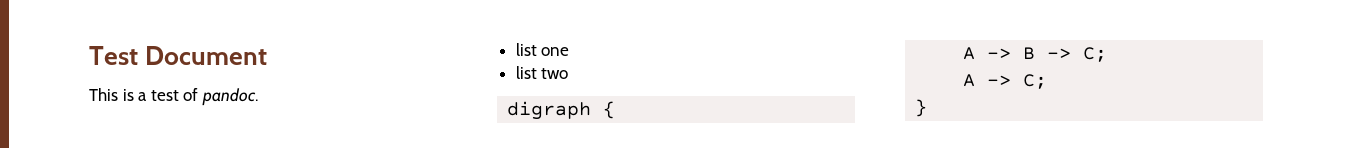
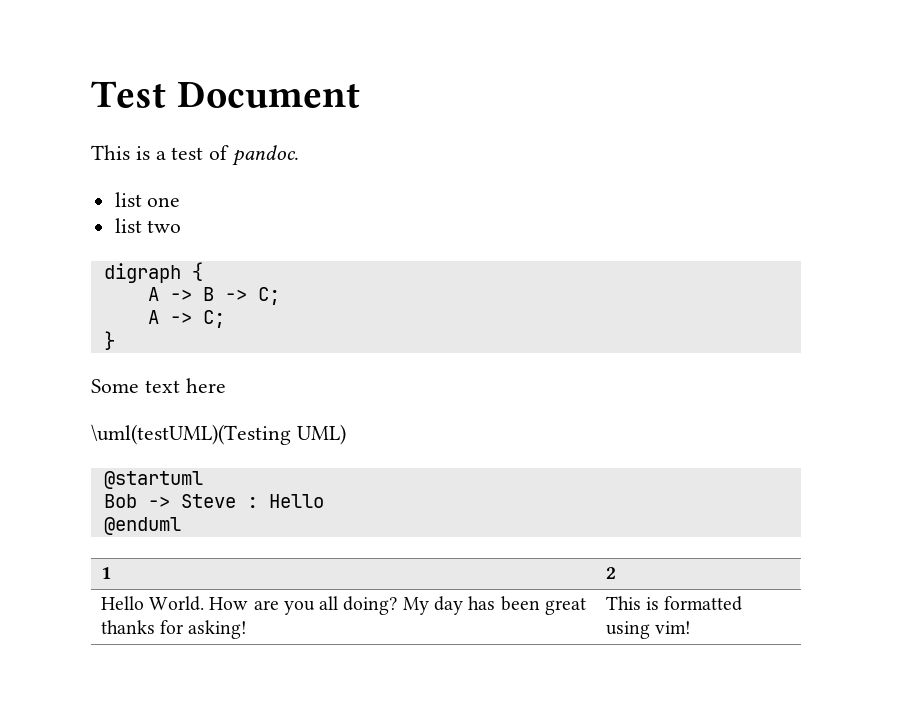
+ Some text here
+ \uml(testUML)(Testing UML)
+ @startuml
+ Bob -> Steve : Hello
+ @enduml
+ 1 | 2
+ Hello World. How are you all doing? My day has been great thanks for asking! | This is formatted using vim!

